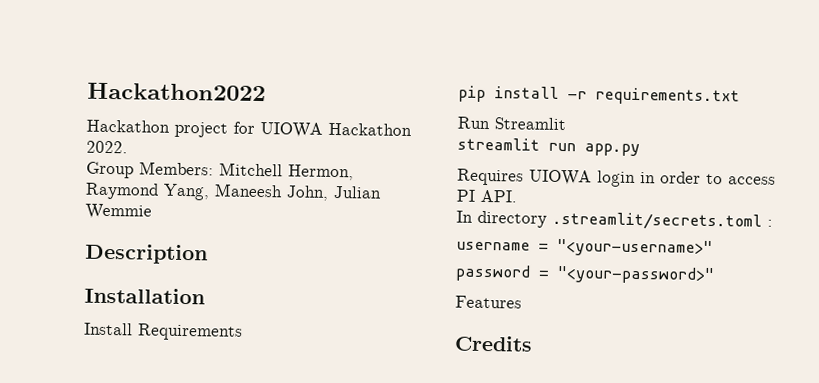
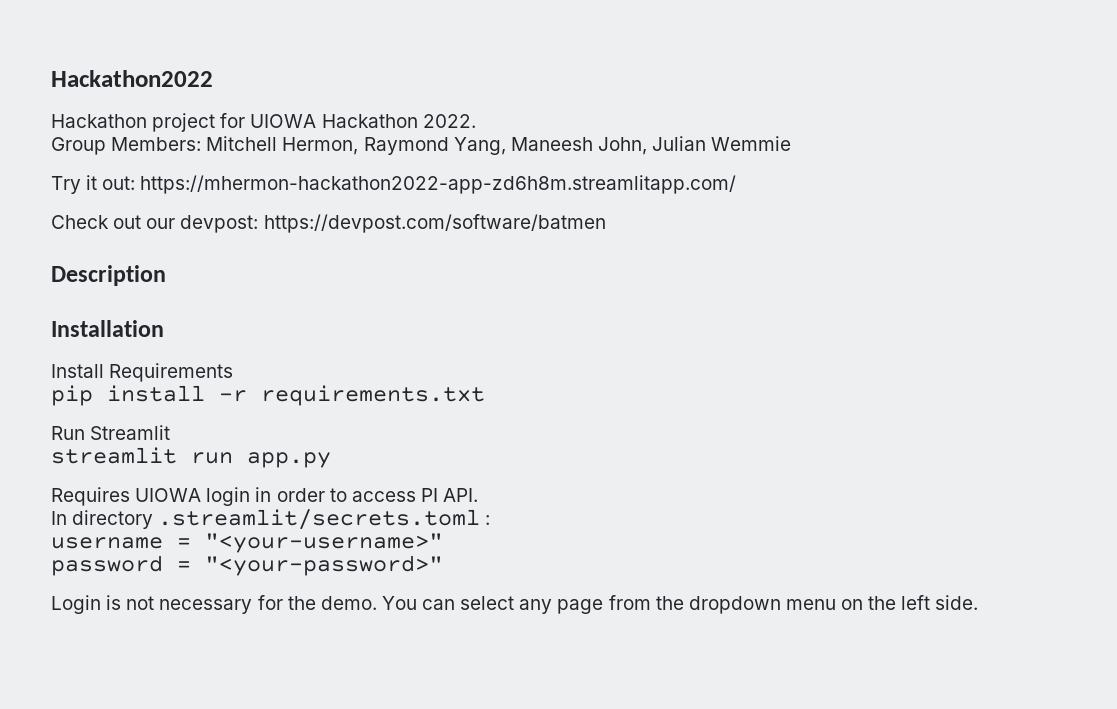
+ Try it out: https://mhermon-hackathon2022-app-zd6h8m.streamlitapp.com/
+ Check out our devpost: https://devpost.com/software/batmen
- Features
- Credits
+ Login is not necessary for the demo. You can select any page from the dropdown menu on the left side.

